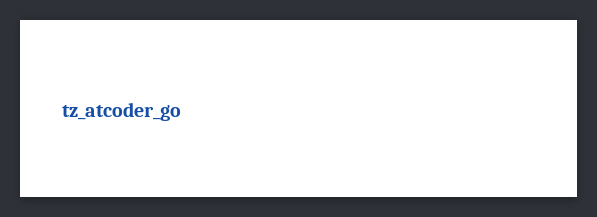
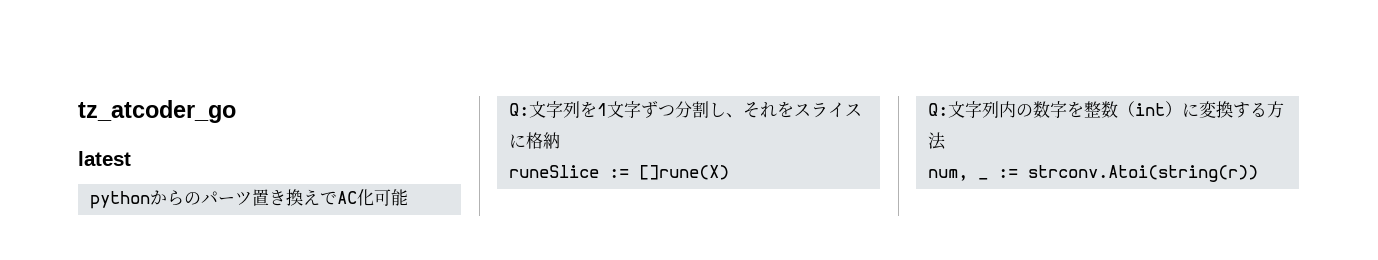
+ latest
+ pythonからのパーツ置き換えでAC化可能
+ Q:文字列を1文字ずつ分割し、それをスライスに格納
+ runeSlice := []rune(X)
+ Q:文字列内の数字を整数（int）に変換する方法
+ num, _ := strconv.Atoi(string(r))

